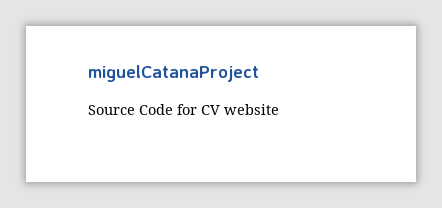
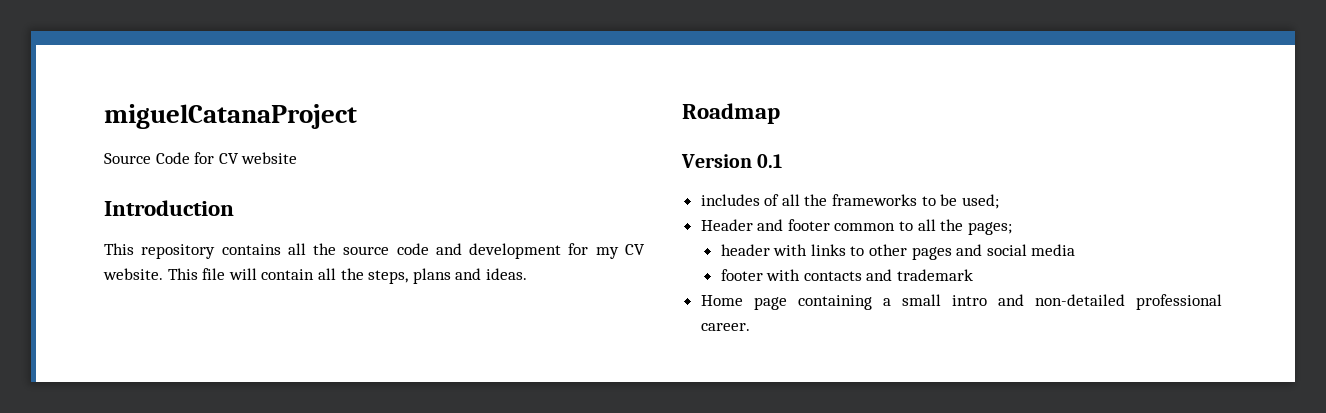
+ Introduction
+ This repository contains all the source code and development for my CV website. This file will contain all the steps, plans and ideas.
+ Roadmap
+ Version 0.1
+ includes of all the frameworks to be used;
+ Header and footer common to all the pages;
+ header with links to other pages and social media
+ footer with contacts and trademark
+ Home page containing a small intro and non-detailed professional career.

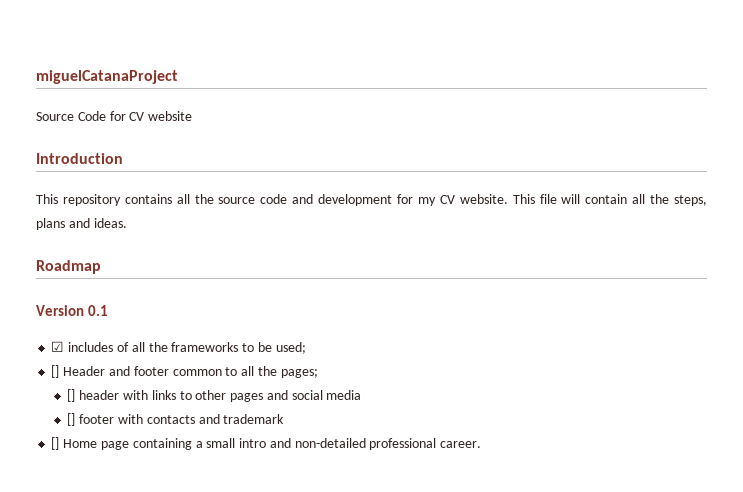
- includes of all the frameworks to be used;
+ ☑ includes of all the frameworks to be used;
- Header and footer common to all the pages;
+ [] Header and footer common to all the pages;
- header with links to other pages and social media
+ [] header with links to other pages and social media
- footer with contacts and trademark
+ [] footer with contacts and trademark
- Home page containing a small intro and non-detailed professional career.
+ [] Home page containing a small intro and non-detailed professional career.

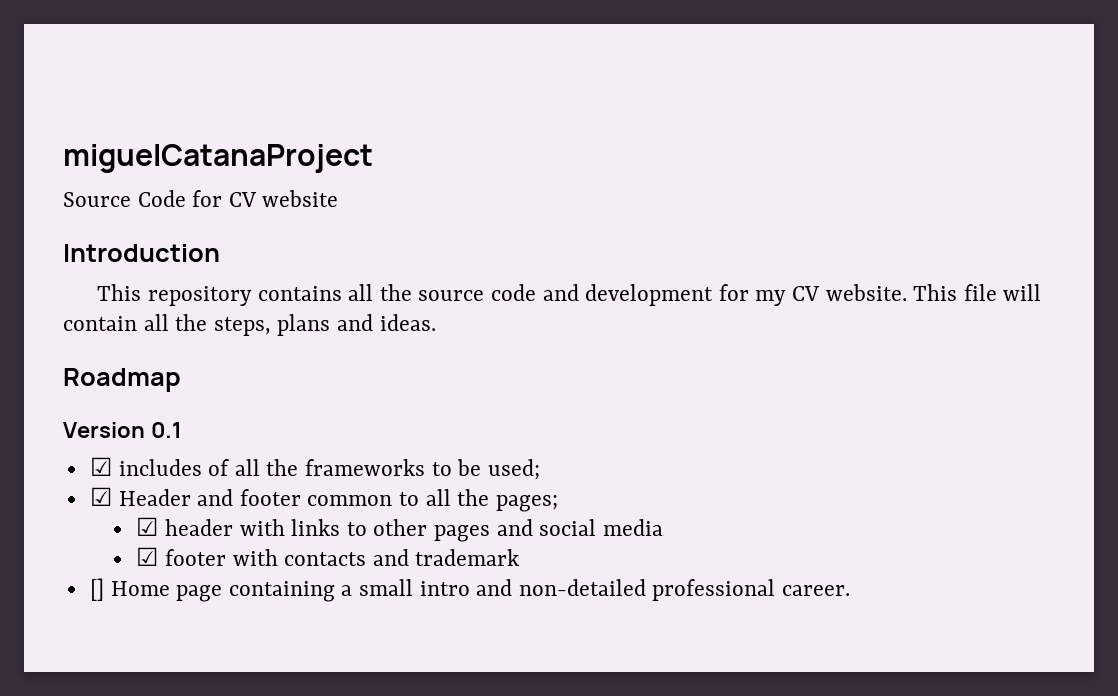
- [] Header and footer common to all the pages;
+ ☑ Header and footer common to all the pages;
- [] header with links to other pages and social media
+ ☑ header with links to other pages and social media
- [] footer with contacts and trademark
+ ☑ footer with contacts and trademark

